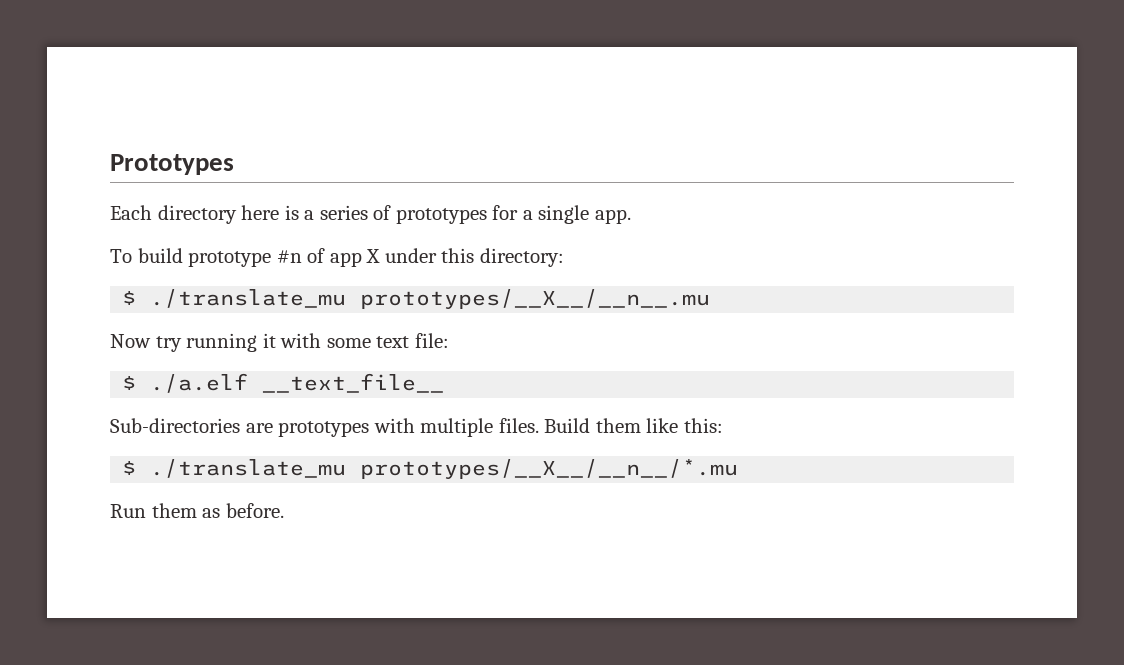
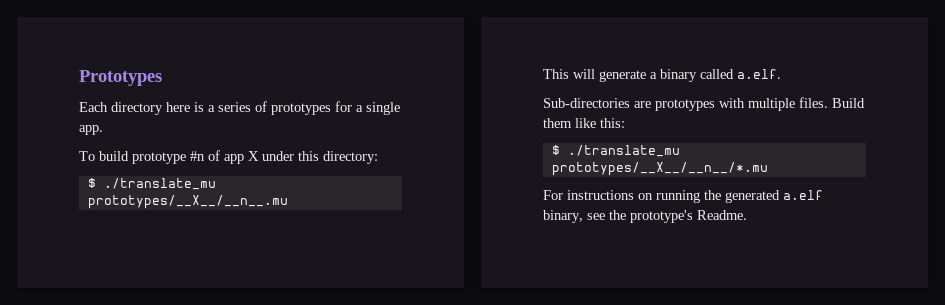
- Now try running it with some text file:
- $ ./a.elf __text_file__
+ This will generate a binary called a.elf.
- Run them as before.
+ For instructions on running the generated a.elf binary, see the prototype's Readme.

